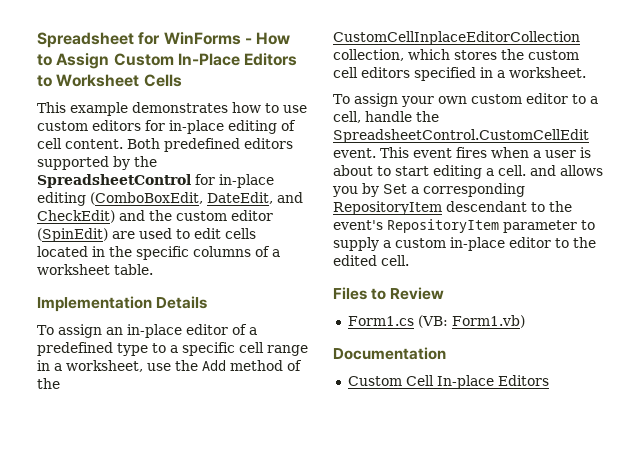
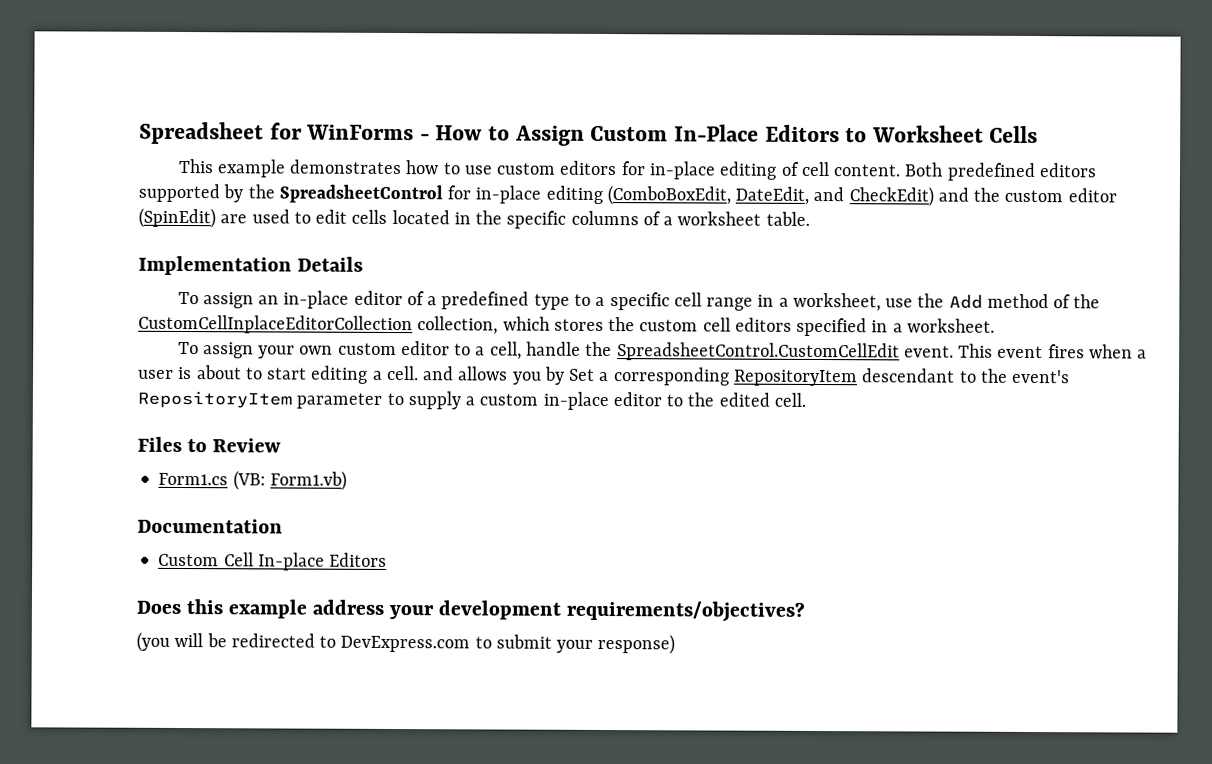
+ Does this example address your development requirements/objectives?
+ (you will be redirected to DevExpress.com to submit your response)

